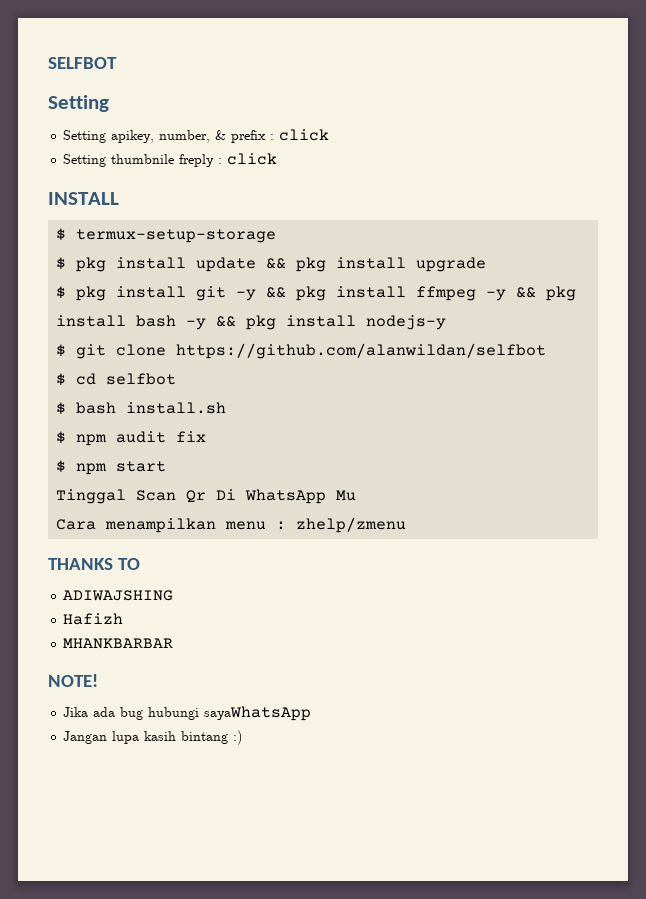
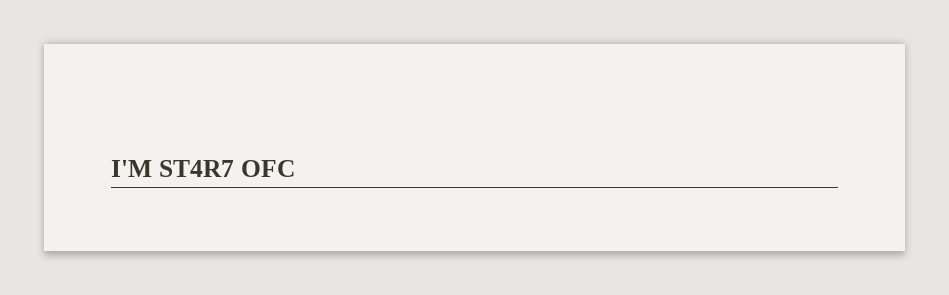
- SELFBOT
- Setting
- Setting apikey, number, & prefix : click
- Setting thumbnile freply : click
- INSTALL
- $ termux-setup-storage
- $ pkg install update && pkg install upgrade
- $ pkg install git -y && pkg install ffmpeg -y && pkg install bash -y && pkg install nodejs-y
- $ git clone https://github.com/alanwildan/selfbot
- $ cd selfbot
- $ bash install.sh
- $ npm audit fix
- $ npm start
- Tinggal Scan Qr Di WhatsApp Mu
- Cara menampilkan menu : zhelp/zmenu
- THANKS TO
- ADIWAJSHING
- Hafizh
- MHANKBARBAR
- NOTE!
- Jika ada bug hubungi sayaWhatsApp
- Jangan lupa kasih bintang :)
+ I'M ST4R7 OFC

